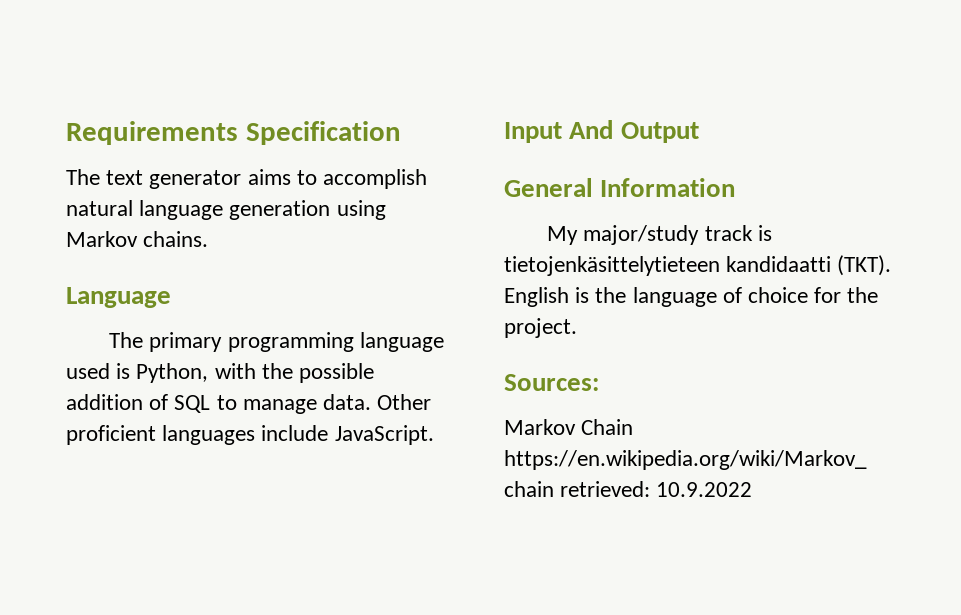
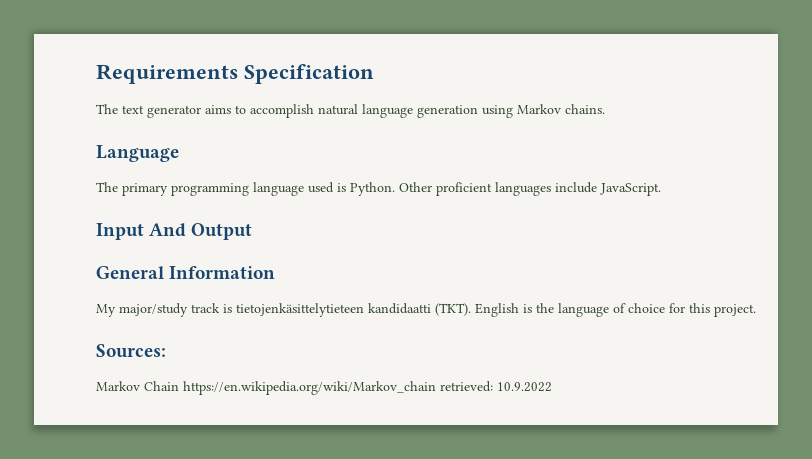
- The primary programming language used is Python, with the possible addition of SQL to manage data.
+ The primary programming language used is Python.
- English is the language of choice for the project.
+ English is the language of choice for this project.

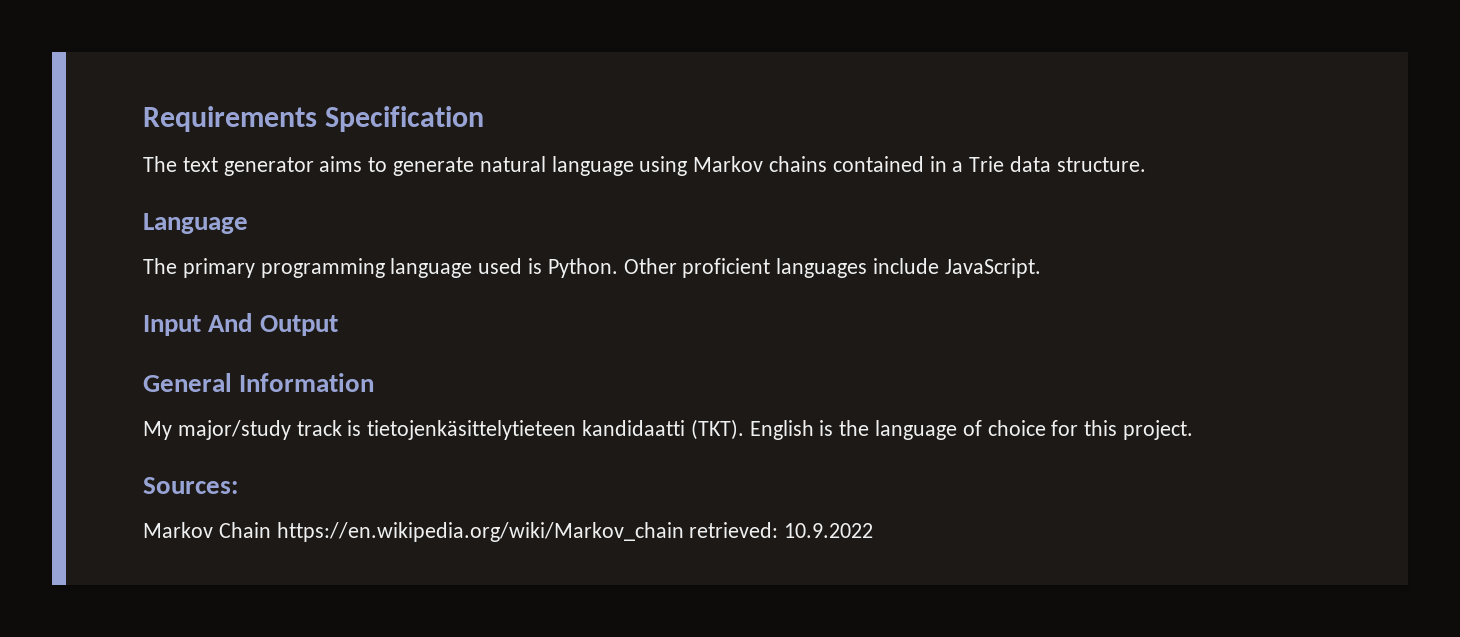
- The text generator aims to accomplish natural language generation using Markov chains.
+ The text generator aims to generate natural language using Markov chains contained in a Trie data structure.

